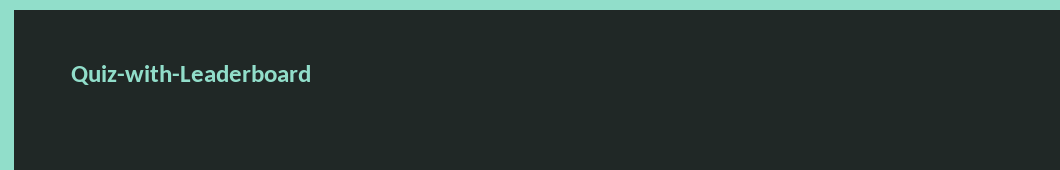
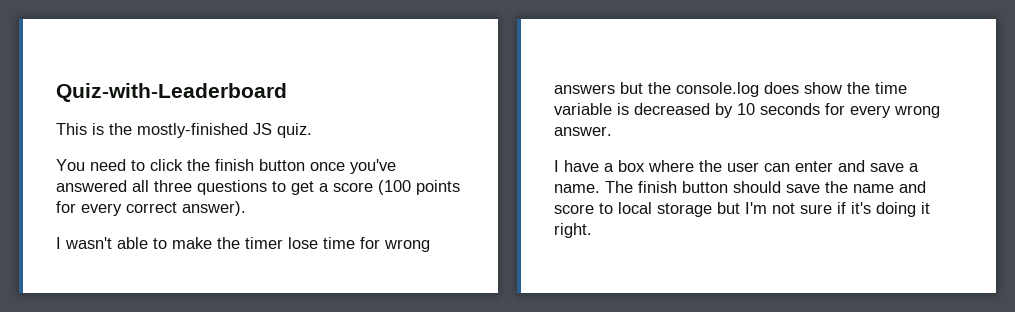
+ This is the mostly-finished JS quiz.
+ You need to click the finish button once you've answered all three questions to get a score (100 points for every correct answer).
+ I wasn't able to make the timer lose time for wrong answers but the console.log does show the time variable is decreased by 10 seconds for every wrong answer.
+ I have a box where the user can enter and save a name. The finish button should save the name and score to local storage but I'm not sure if it's doing it right.

